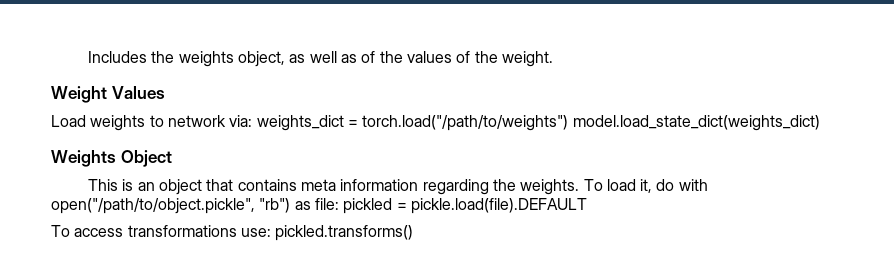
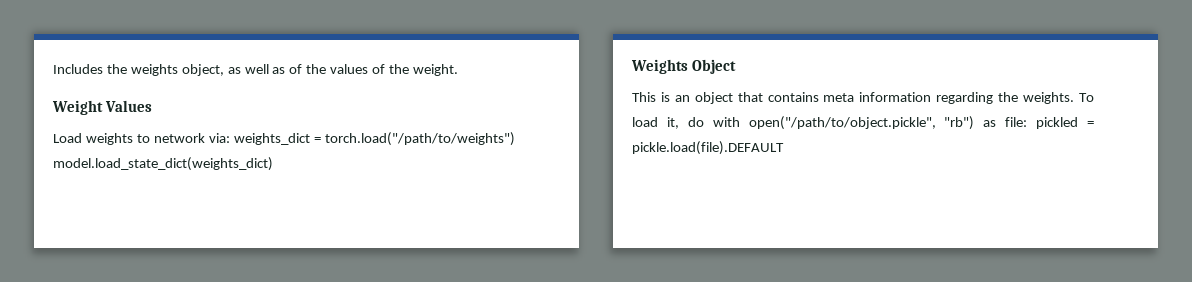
- To access transformations use: pickled.transforms()

